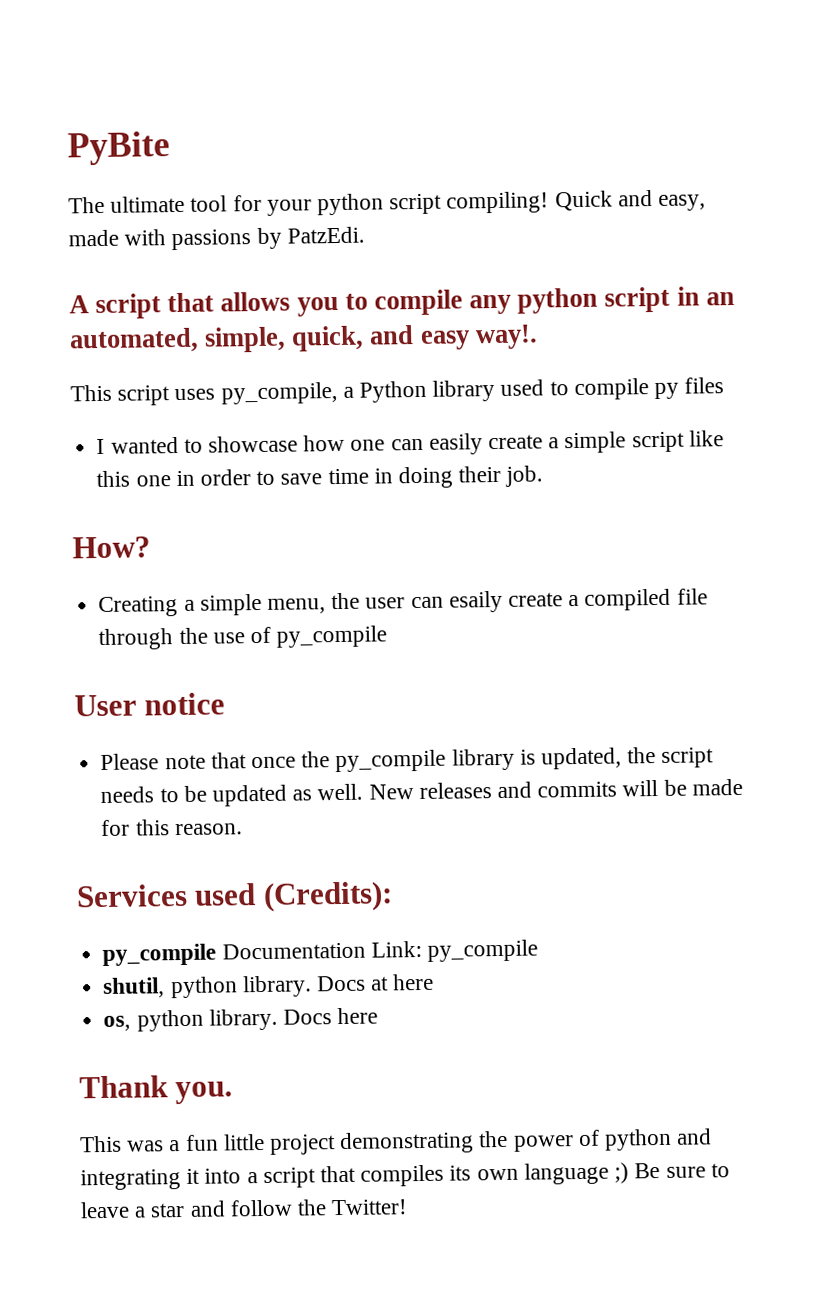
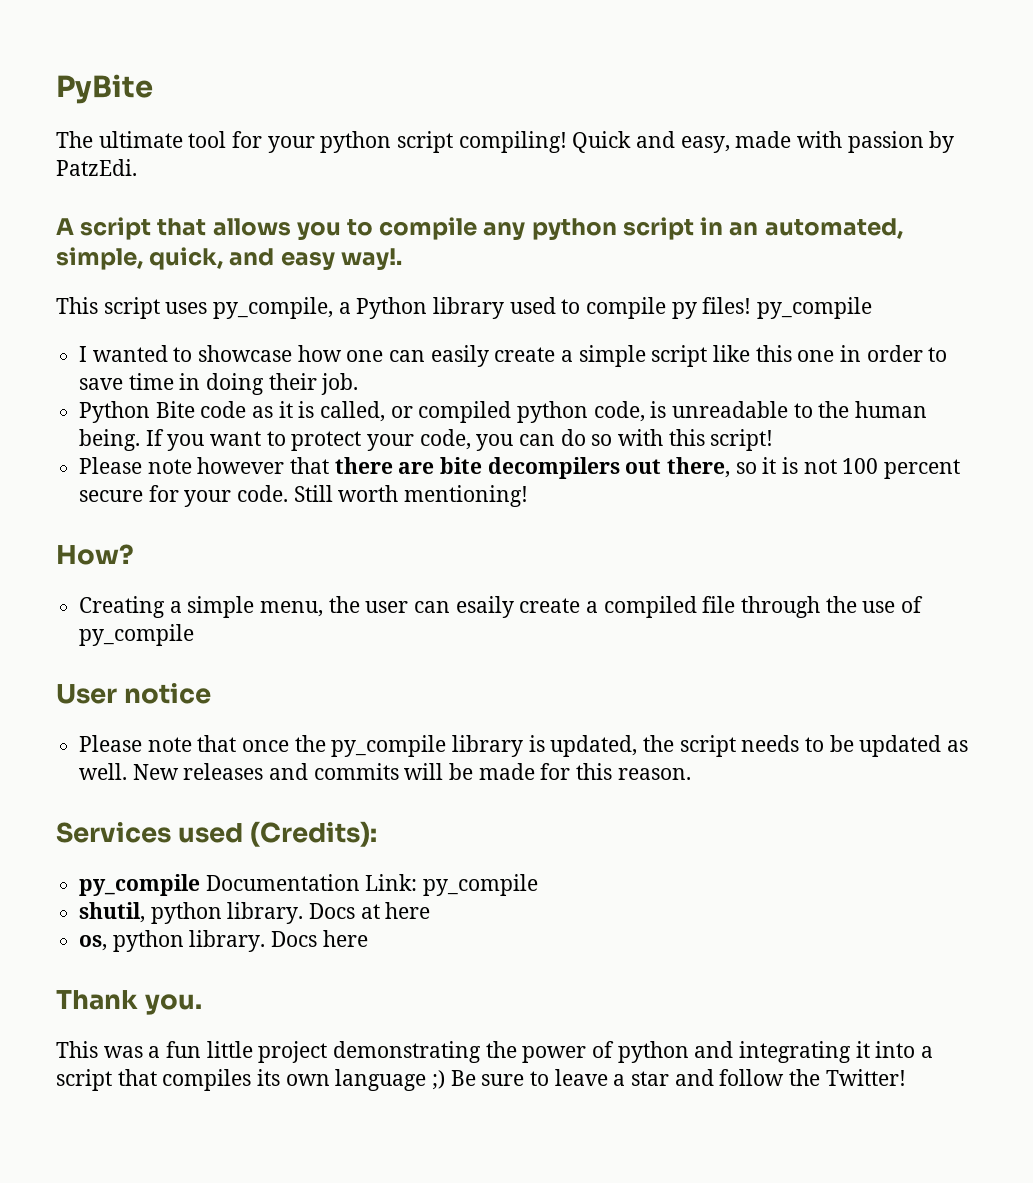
- Quick and easy, made with passions by PatzEdi.
+ Quick and easy, made with passion by PatzEdi.
- This script uses py_compile, a Python library used to compile py files
+ This script uses py_compile, a Python library used to compile py files! py_compile
+ Python Bite code as it is called, or compiled python code, is unreadable to the human being. If you want to protect your code, you can do so with this script!
+ Please note however that there are bite decompilers out there, so it is not 100 percent secure for your code. Still worth mentioning!

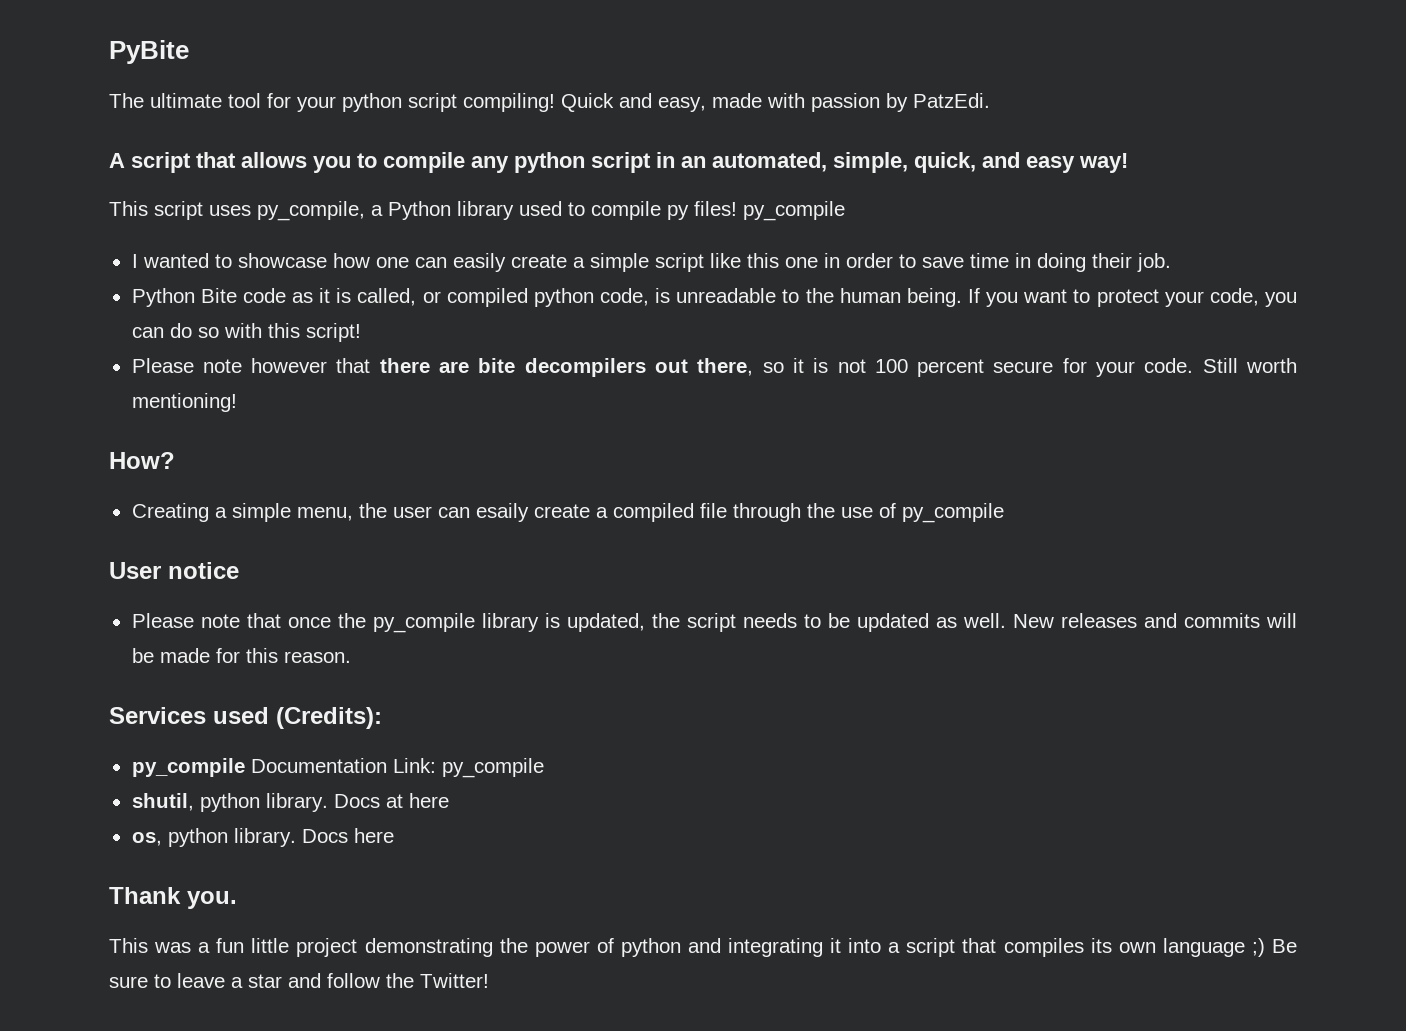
- A script that allows you to compile any python script in an automated, simple, quick, and easy way!.
+ A script that allows you to compile any python script in an automated, simple, quick, and easy way!

